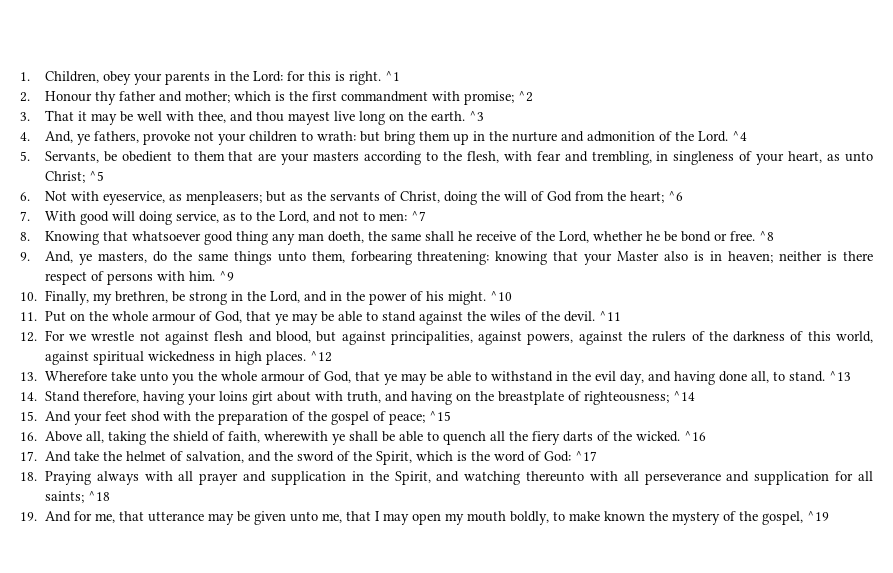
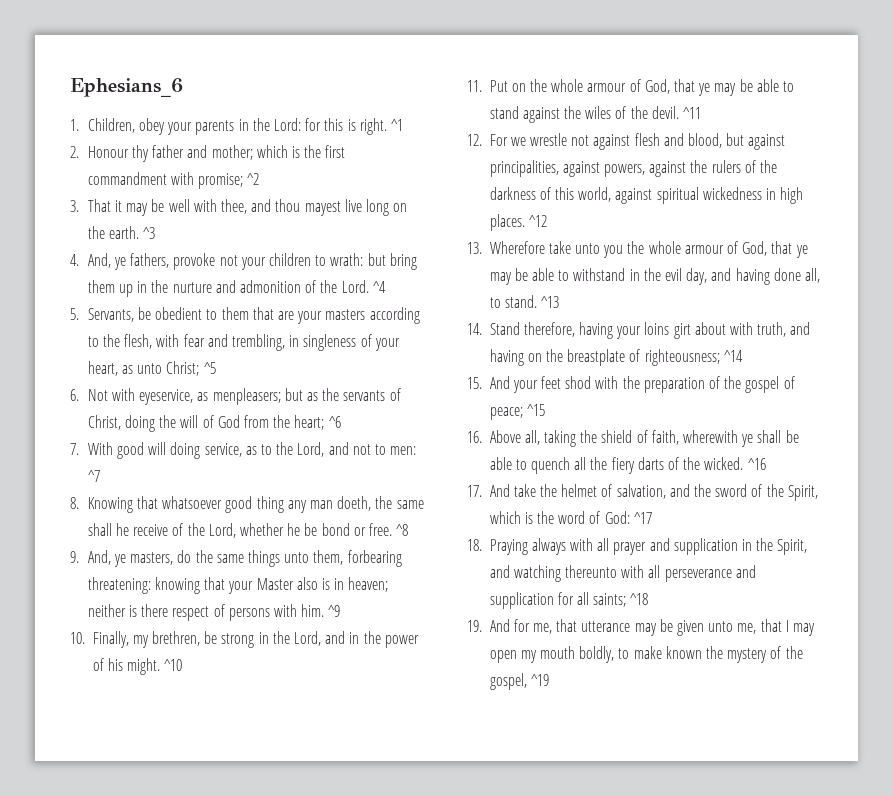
+ Ephesians_6

